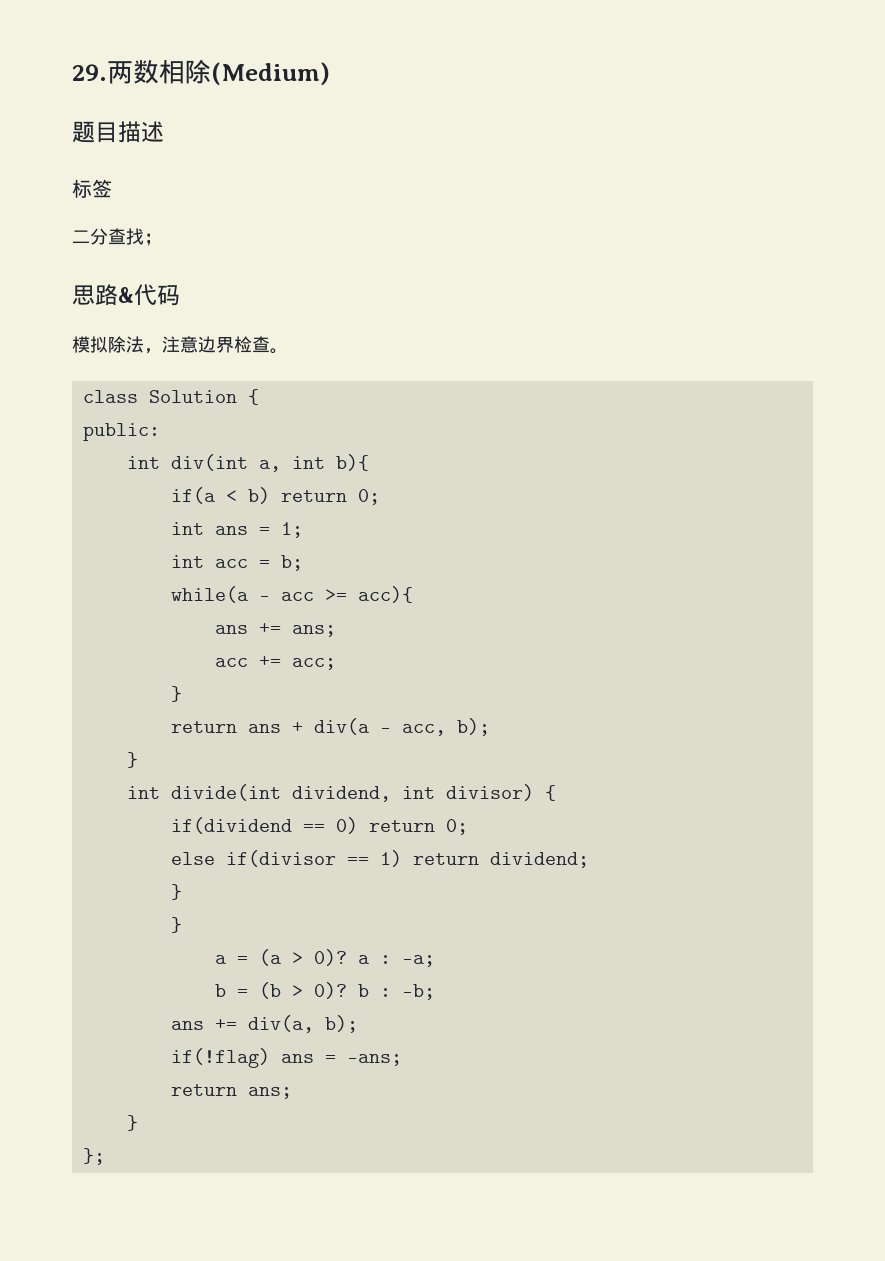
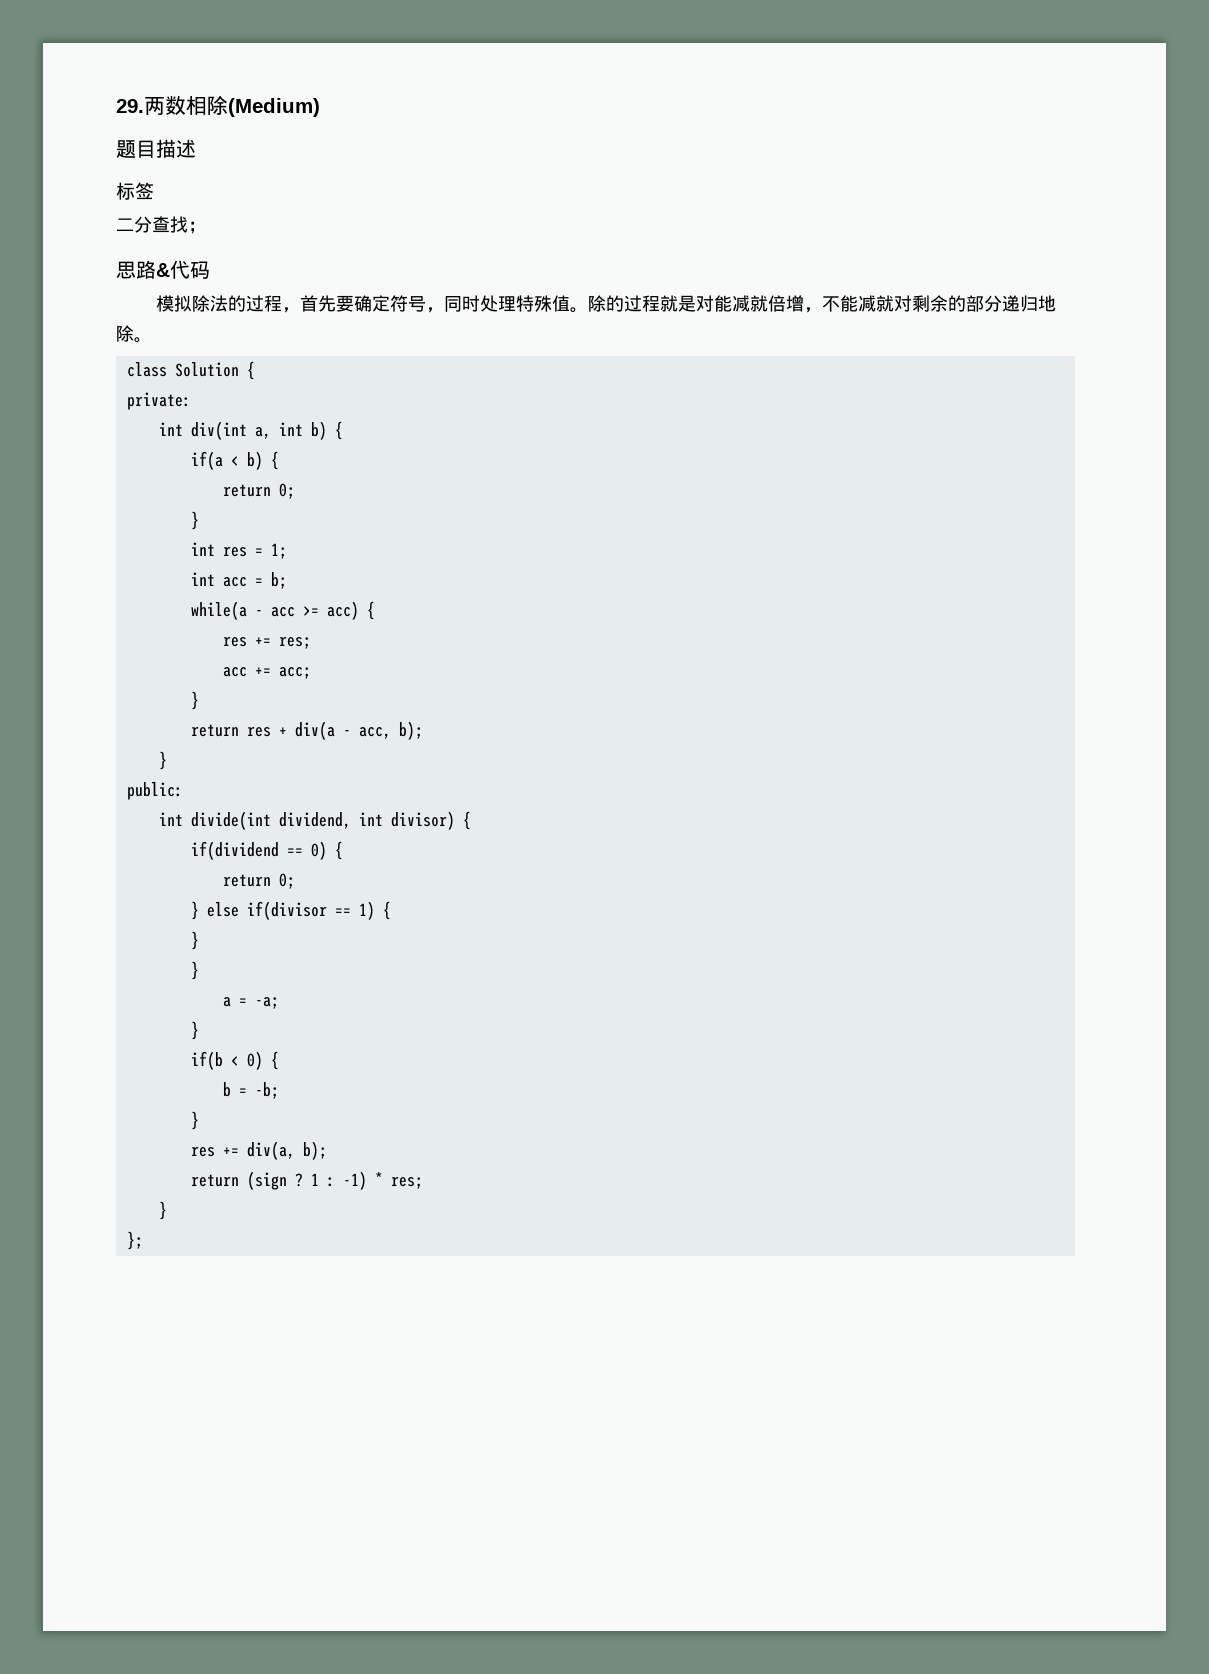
- 模拟除法，注意边界检查。
+ 模拟除法的过程，首先要确定符号，同时处理特殊值。除的过程就是对能减就倍增，不能减就对剩余的部分递归地除。
- public:
+ private:
- int div(int a, int b){
+ int div(int a, int b) {
- if(a < b) return 0;
- int ans = 1;
+ if(a < b) {
+ return 0;
+ }
+ int res = 1;
- while(a - acc >= acc){
- ans += ans;
+ while(a - acc >= acc) {
+ res += res;
- return ans + div(a - acc, b);
+ return res + div(a - acc, b);
+ public:
- if(dividend == 0) return 0;
- else if(divisor == 1) return dividend;
+ if(dividend == 0) {
+ return 0;
+ } else if(divisor == 1) {
- a = (a > 0)? a : -a;
- b = (b > 0)? b : -b;
- ans += div(a, b);
+ a = -a;
+ }
+ if(b < 0) {
+ b = -b;
+ }
+ res += div(a, b);
- if(!flag) ans = -ans;
- return ans;
+ return (sign ? 1 : -1) * res;

